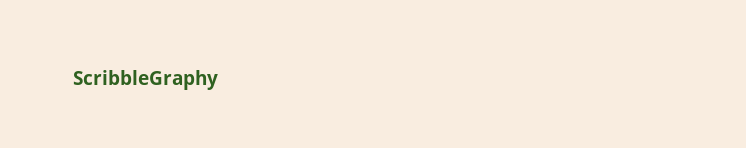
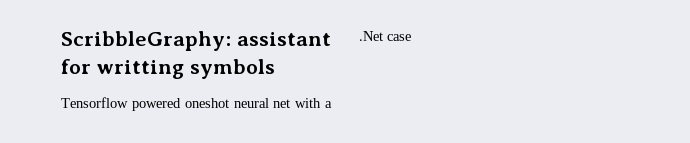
- ScribbleGraphy
+ ScribbleGraphy: assistant for writting symbols
+ Tensorflow powered oneshot neural net with a .Net case

